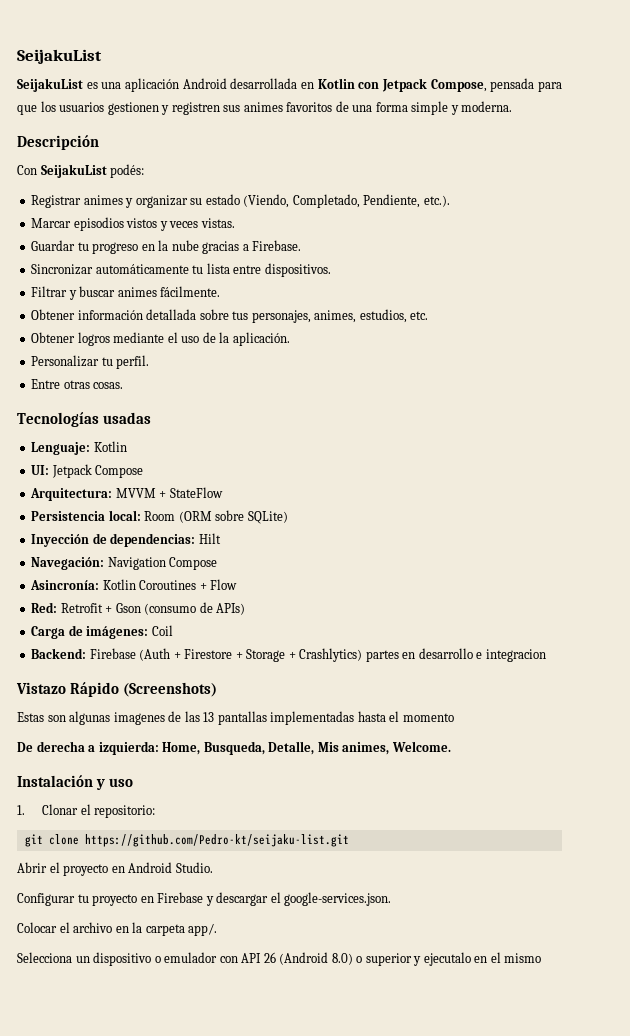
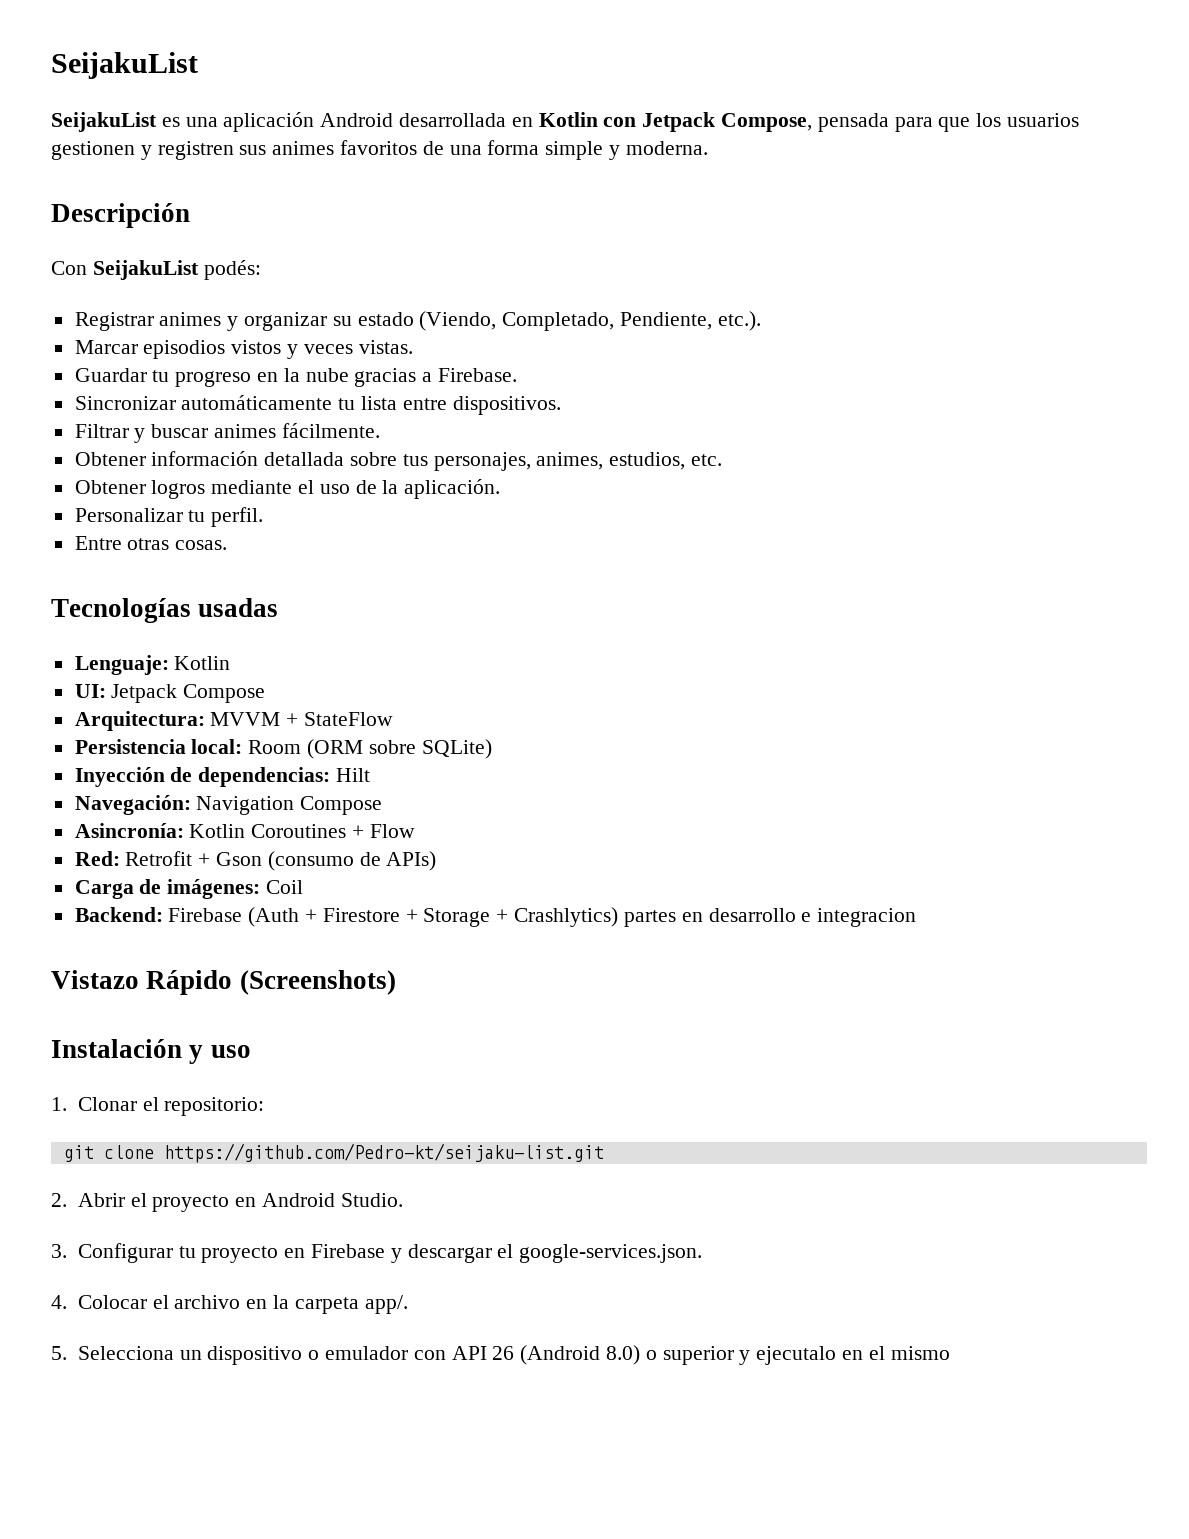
- Estas son algunas imagenes de las 13 pantallas implementadas hasta el momento
- De derecha a izquierda: Home, Busqueda, Detalle, Mis animes, Welcome.
- Abrir el proyecto en Android Studio.
+ 2. Abrir el proyecto en Android Studio.
- Configurar tu proyecto en Firebase y descargar el google-services.json.
+ 3. Configurar tu proyecto en Firebase y descargar el google-services.json.
- Colocar el archivo en la carpeta app/.
+ 4. Colocar el archivo en la carpeta app/.
- Selecciona un dispositivo o emulador con API 26 (Android 8.0) o superior y ejecutalo en el mismo
+ 5. Selecciona un dispositivo o emulador con API 26 (Android 8.0) o superior y ejecutalo en el mismo

